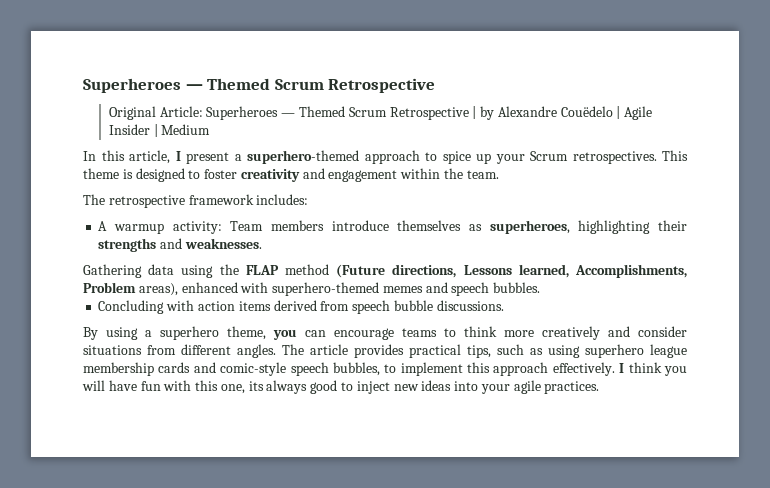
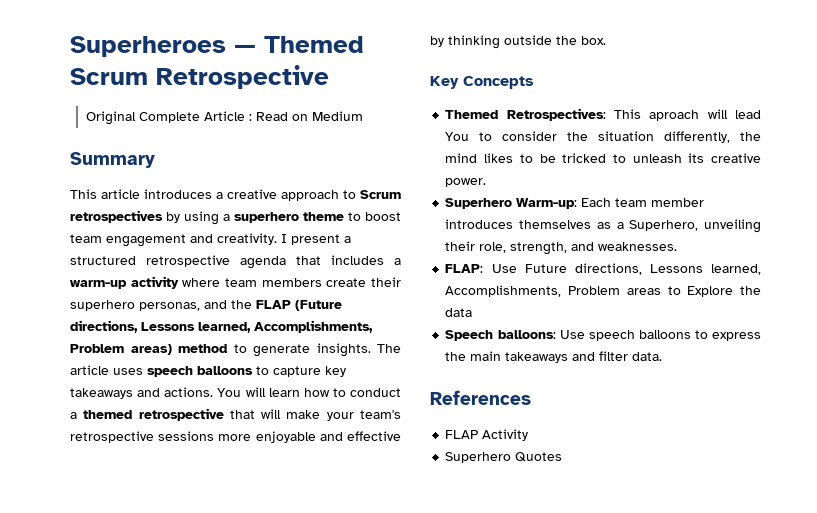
- Original Article: Superheroes — Themed Scrum Retrospective | by Alexandre Couëdelo | Agile Insider | Medium
- In this article, I present a superhero-themed approach to spice up your Scrum retrospectives. This theme is designed to foster creativity and engagement within the team.
- The retrospective framework includes:
- A warmup activity: Team members introduce themselves as superheroes, highlighting their strengths and weaknesses.
- Gathering data using the FLAP method (Future directions, Lessons learned, Accomplishments, Problem areas), enhanced with superhero-themed memes and speech bubbles.
- Concluding with action items derived from speech bubble discussions.
- By using a superhero theme, you can encourage teams to think more creatively and consider situations from different angles. The article provides practical tips, such as using superhero league membership cards and comic-style speech bubbles, to implement this approach effectively. I think you will have fun with this one, its always good to inject new ideas into your agile practices.
+ Original Complete Article : Read on Medium
+ Summary
+ This article introduces a creative approach to Scrum retrospectives by using a superhero theme to boost team engagement and creativity. I present a structured retrospective agenda that includes a warm-up activity where team members create their superhero personas, and the FLAP (Future directions, Lessons learned, Accomplishments, Problem areas) method to generate insights. The article uses speech balloons to capture key takeaways and actions. You will learn how to conduct a themed retrospective that will make your team's retrospective sessions more enjoyable and effective by thinking outside the box.
+ Key Concepts
+ Themed Retrospectives: This aproach will lead You to consider the situation differently, the mind likes to be tricked to unleash its creative power.
+ Superhero Warm-up: Each team member introduces themselves as a Superhero, unveiling their role, strength, and weaknesses.
+ FLAP: Use Future directions, Lessons learned, Accomplishments, Problem areas to Explore the data
+ Speech balloons: Use speech balloons to express the main takeaways and filter data.
+ References
+ FLAP Activity
+ Superhero Quotes

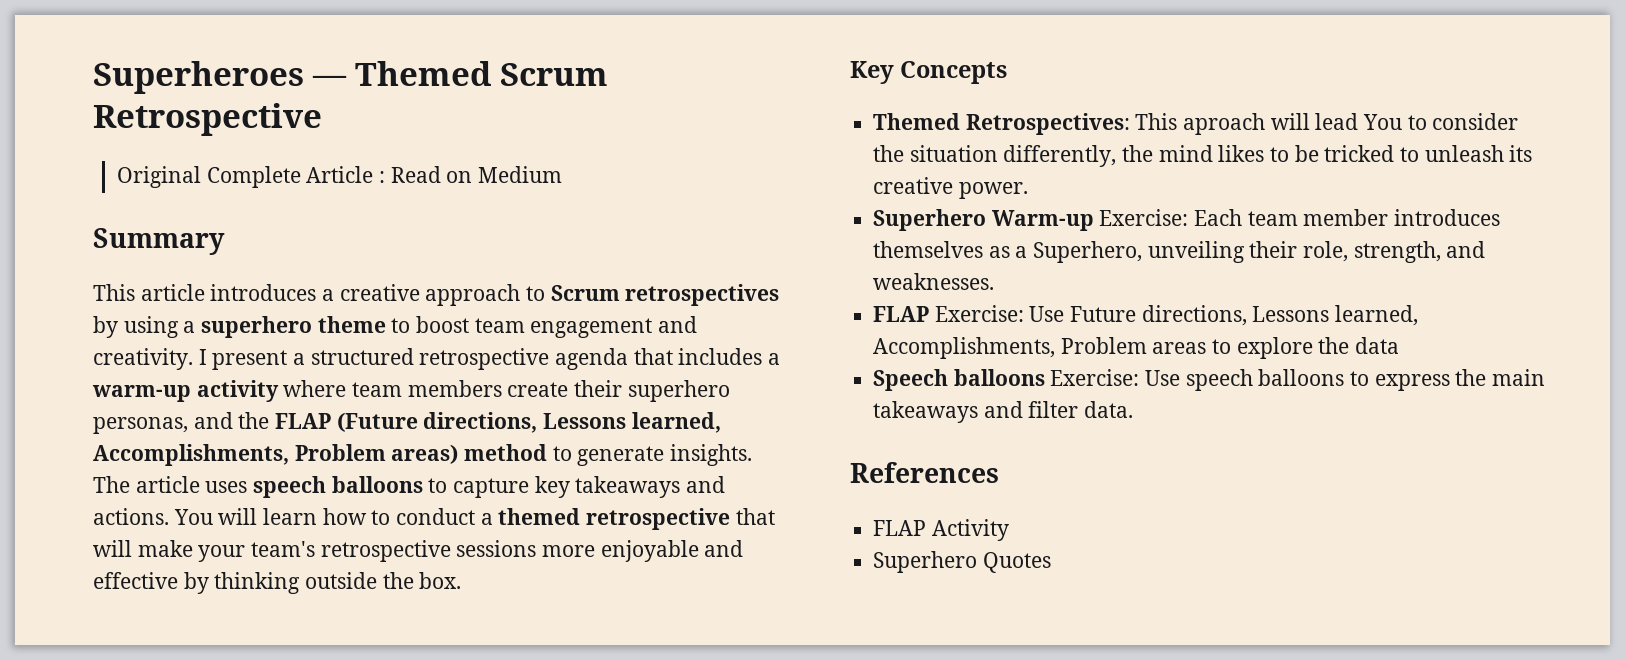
- Superhero Warm-up: Each team member introduces themselves as a Superhero, unveiling their role, strength, and weaknesses.
+ Superhero Warm-up Exercise: Each team member introduces themselves as a Superhero, unveiling their role, strength, and weaknesses.
- FLAP: Use Future directions, Lessons learned, Accomplishments, Problem areas to Explore the data
+ FLAP Exercise: Use Future directions, Lessons learned, Accomplishments, Problem areas to explore the data
- Speech balloons: Use speech balloons to express the main takeaways and filter data.
+ Speech balloons Exercise: Use speech balloons to express the main takeaways and filter data.

